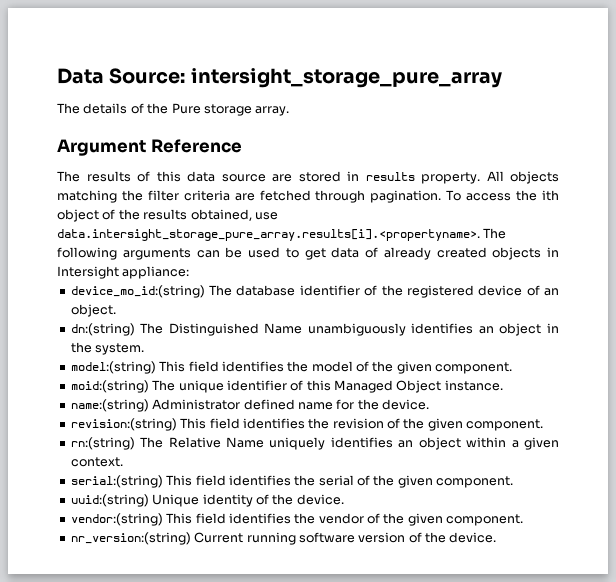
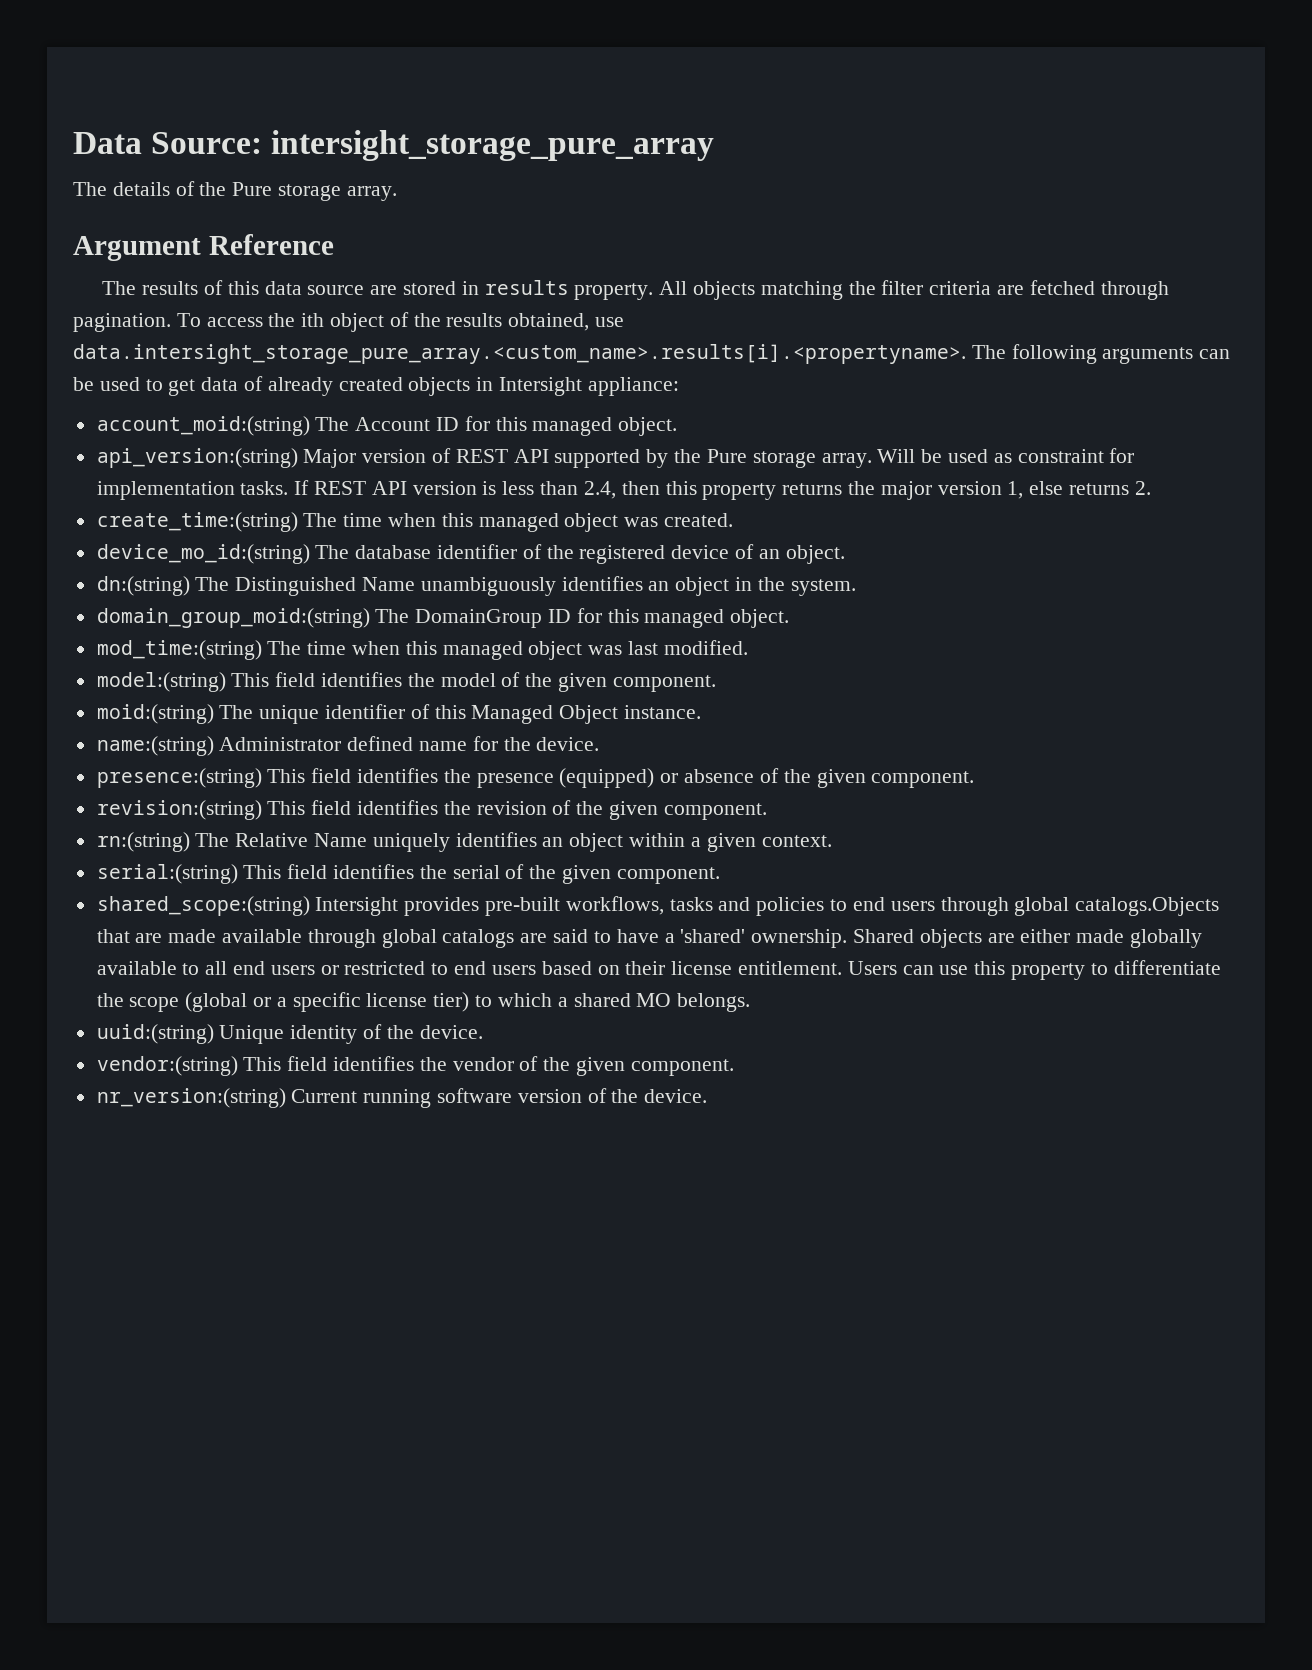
- To access the ith object of the results obtained, use data.intersight_storage_pure_array.results[i].<propertyname>. The following arguments can be used to get data of already created objects in Intersight appliance:
+ To access the ith object of the results obtained, use data.intersight_storage_pure_array.<custom_name>.results[i].<propertyname>. The following arguments can be used to get data of already created objects in Intersight appliance:
+ account_moid:(string) The Account ID for this managed object.
+ api_version:(string) Major version of REST API supported by the Pure storage array. Will be used as constraint for implementation tasks. If REST API version is less than 2.4, then this property returns the major version 1, else returns 2.
+ create_time:(string) The time when this managed object was created.
+ domain_group_moid:(string) The DomainGroup ID for this managed object.
+ mod_time:(string) The time when this managed object was last modified.
+ presence:(string) This field identifies the presence (equipped) or absence of the given component.
+ shared_scope:(string) Intersight provides pre-built workflows, tasks and policies to end users through global catalogs.Objects that are made available through global catalogs are said to have a 'shared' ownership. Shared objects are either made globally available to all end users or restricted to end users based on their license entitlement. Users can use this property to differentiate the scope (global or a specific license tier) to which a shared MO belongs.

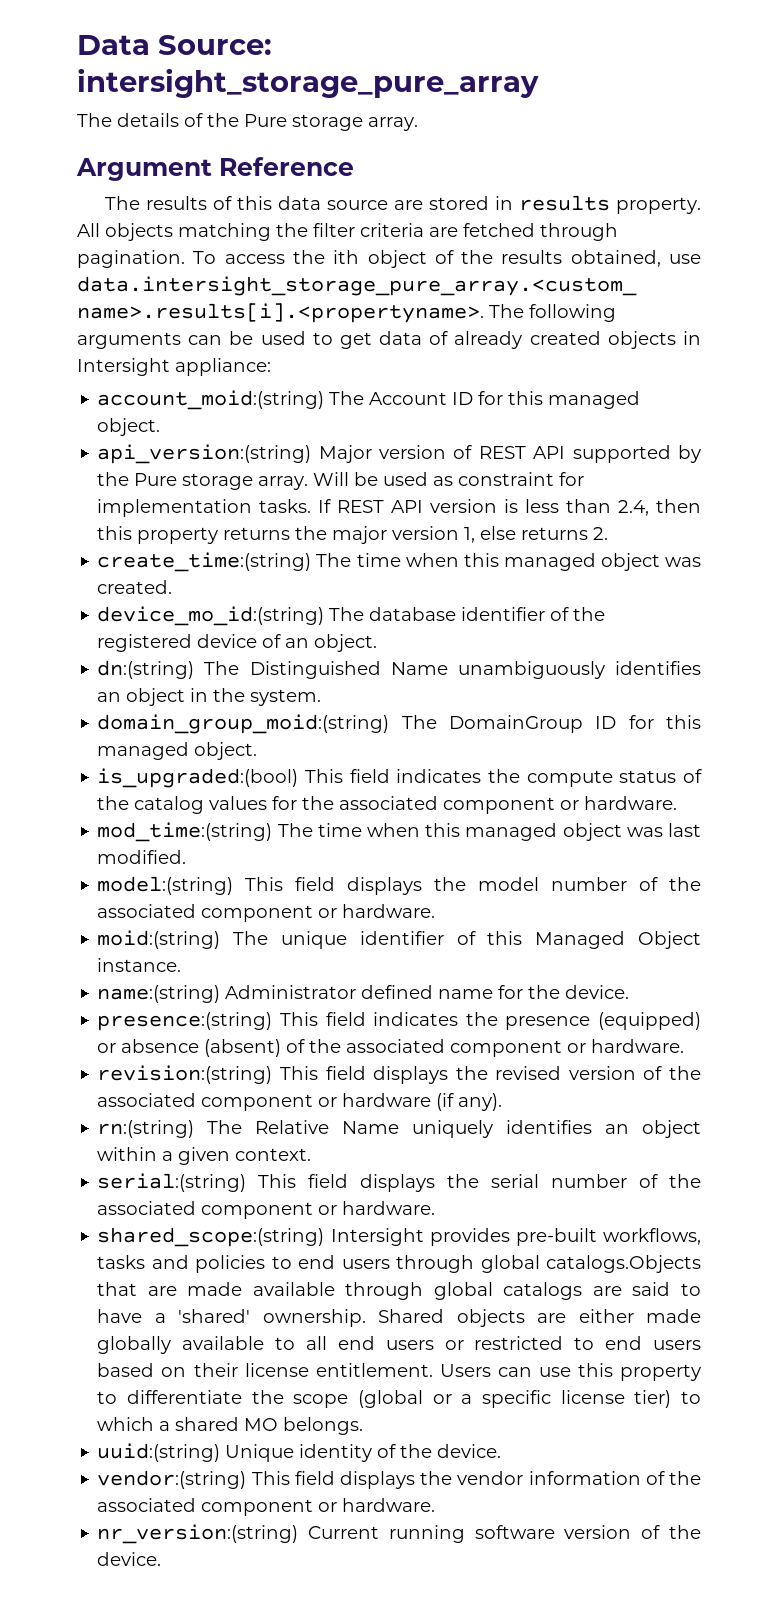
+ is_upgraded:(bool) This field indicates the compute status of the catalog values for the associated component or hardware.
- model:(string) This field identifies the model of the given component.
+ model:(string) This field displays the model number of the associated component or hardware.
- presence:(string) This field identifies the presence (equipped) or absence of the given component.
+ presence:(string) This field indicates the presence (equipped) or absence (absent) of the associated component or hardware.
- revision:(string) This field identifies the revision of the given component.
+ revision:(string) This field displays the revised version of the associated component or hardware (if any).
- serial:(string) This field identifies the serial of the given component.
+ serial:(string) This field displays the serial number of the associated component or hardware.
- vendor:(string) This field identifies the vendor of the given component.
+ vendor:(string) This field displays the vendor information of the associated component or hardware.

